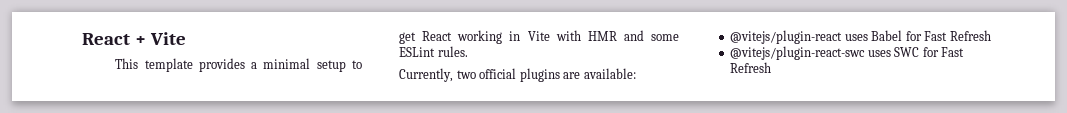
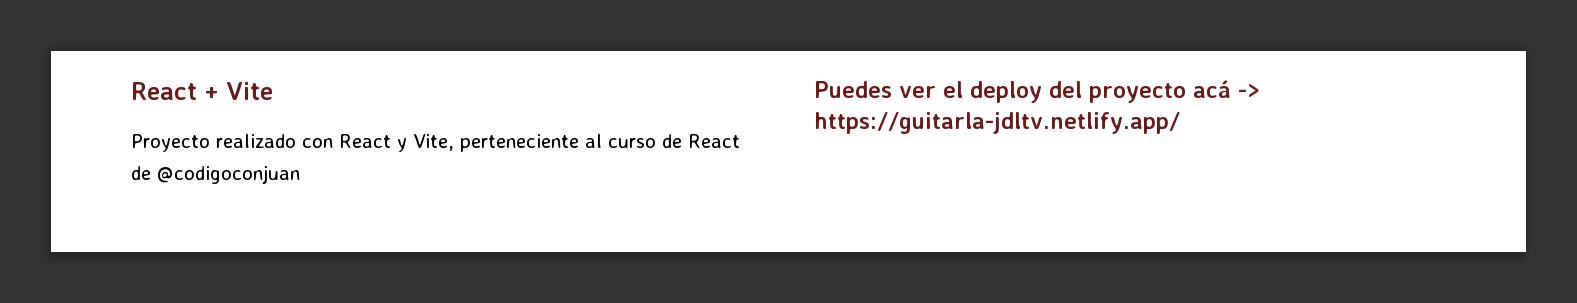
- This template provides a minimal setup to get React working in Vite with HMR and some ESLint rules.
- Currently, two official plugins are available:
- @vitejs/plugin-react uses Babel for Fast Refresh
- @vitejs/plugin-react-swc uses SWC for Fast Refresh
+ Proyecto realizado con React y Vite, perteneciente al curso de React de @codigoconjuan
+ Puedes ver el deploy del proyecto acá -> https://guitarla-jdltv.netlify.app/

